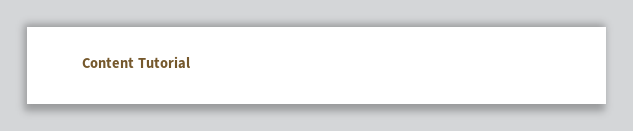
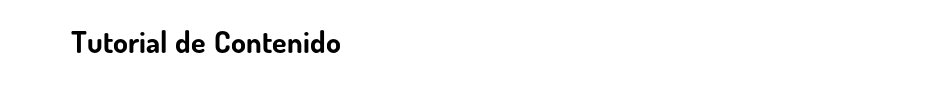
- Content Tutorial
+ Tutorial de Contenido

